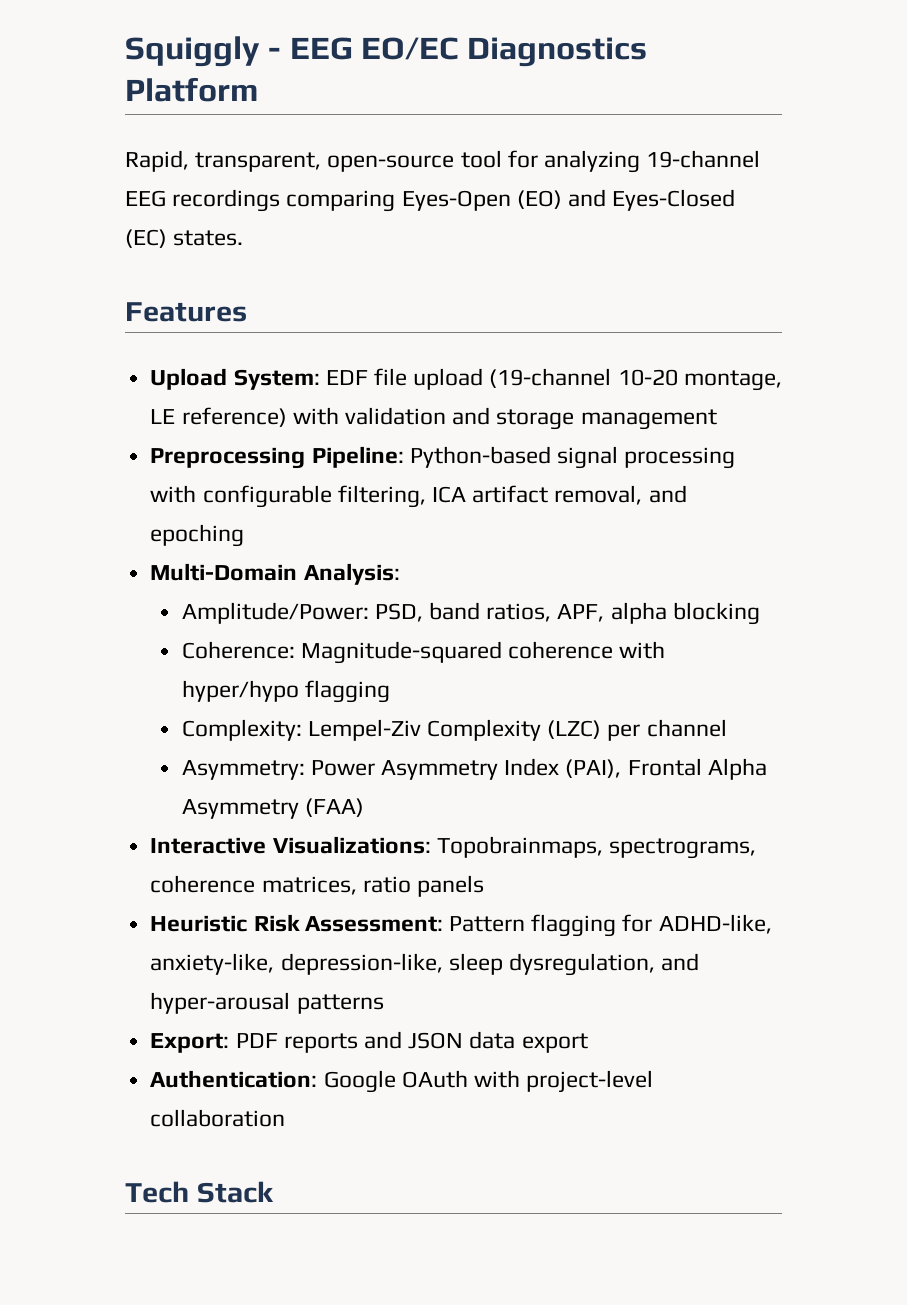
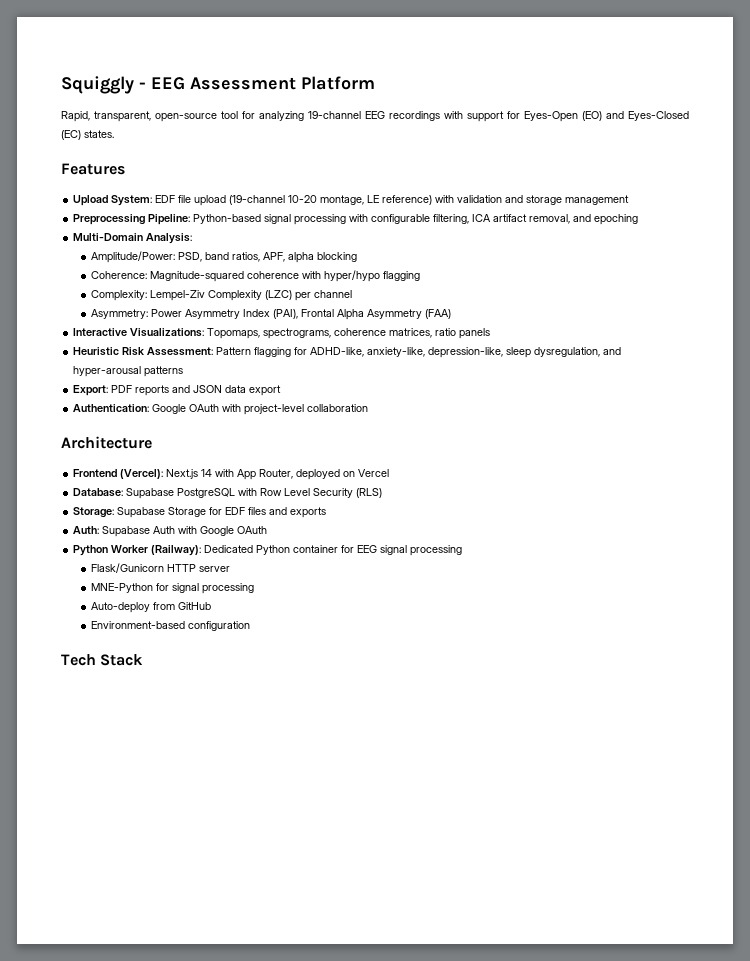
- Squiggly - EEG EO/EC Diagnostics Platform
+ Squiggly - EEG Assessment Platform
- Rapid, transparent, open-source tool for analyzing 19-channel EEG recordings comparing Eyes-Open (EO) and Eyes-Closed (EC) states.
+ Rapid, transparent, open-source tool for analyzing 19-channel EEG recordings with support for Eyes-Open (EO) and Eyes-Closed (EC) states.
- Interactive Visualizations: Topobrainmaps, spectrograms, coherence matrices, ratio panels
+ Interactive Visualizations: Topomaps, spectrograms, coherence matrices, ratio panels
+ Architecture
+ Frontend (Vercel): Next.js 14 with App Router, deployed on Vercel
+ Database: Supabase PostgreSQL with Row Level Security (RLS)
+ Storage: Supabase Storage for EDF files and exports
+ Auth: Supabase Auth with Google OAuth
+ Python Worker (Railway): Dedicated Python container for EEG signal processing
+ Flask/Gunicorn HTTP server
+ MNE-Python for signal processing
+ Auto-deploy from GitHub
+ Environment-based configuration

